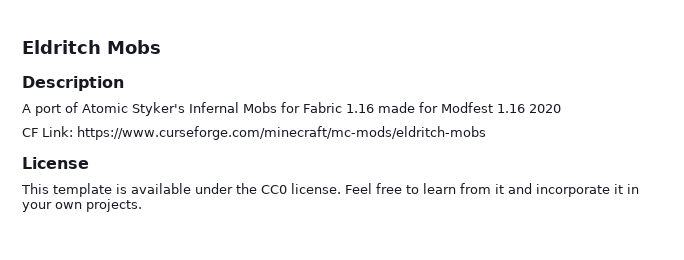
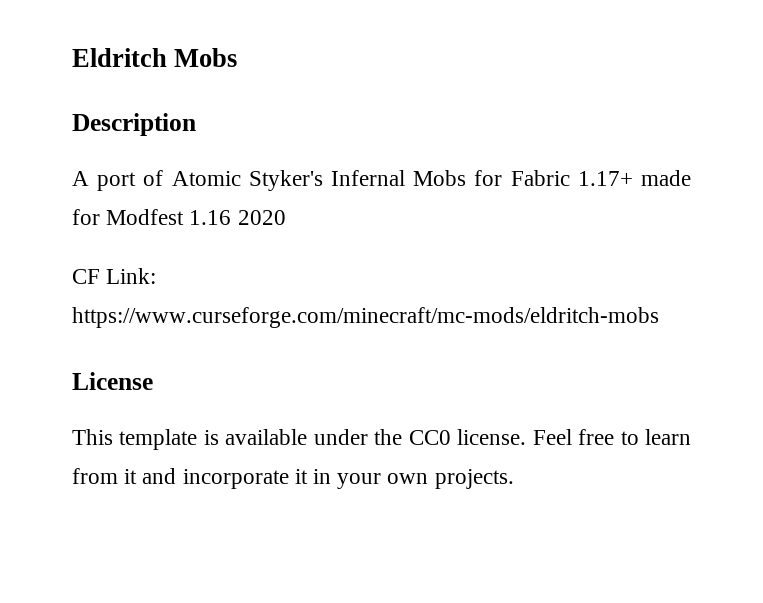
- A port of Atomic Styker's Infernal Mobs for Fabric 1.16 made for Modfest 1.16 2020
+ A port of Atomic Styker's Infernal Mobs for Fabric 1.17+ made for Modfest 1.16 2020

